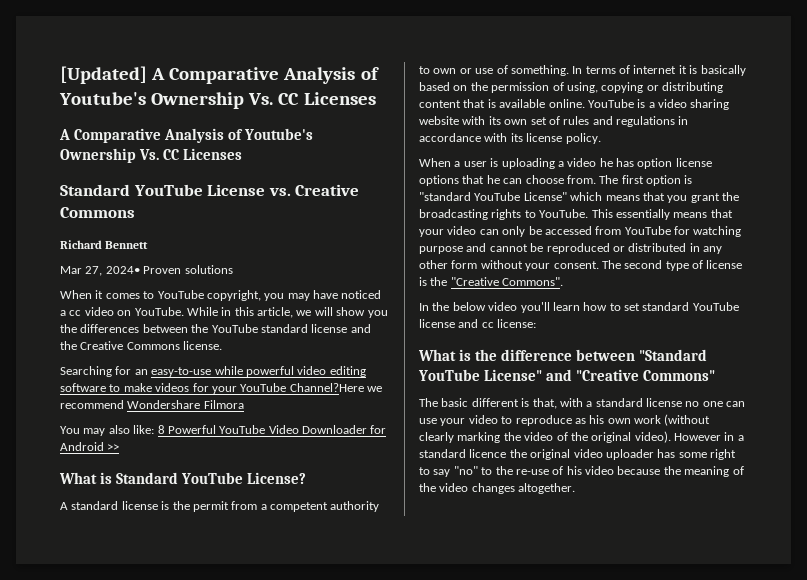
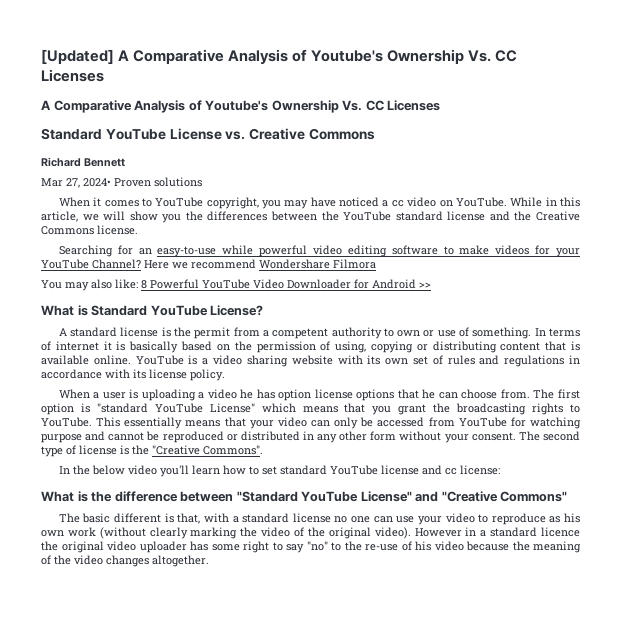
- Searching for an easy-to-use while powerful video editing software to make videos for your YouTube Channel?Here we recommend Wondershare Filmora
+ Searching for an easy-to-use while powerful video editing software to make videos for your YouTube Channel? Here we recommend Wondershare Filmora

